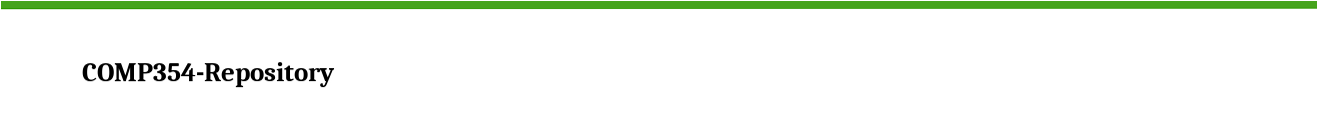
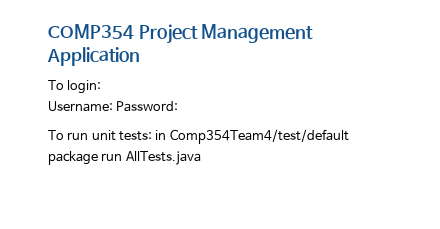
- COMP354-Repository
+ COMP354 Project Management Application
+ To login:
+ Username: Password:
+ To run unit tests: in Comp354Team4/test/default package run AllTests.java

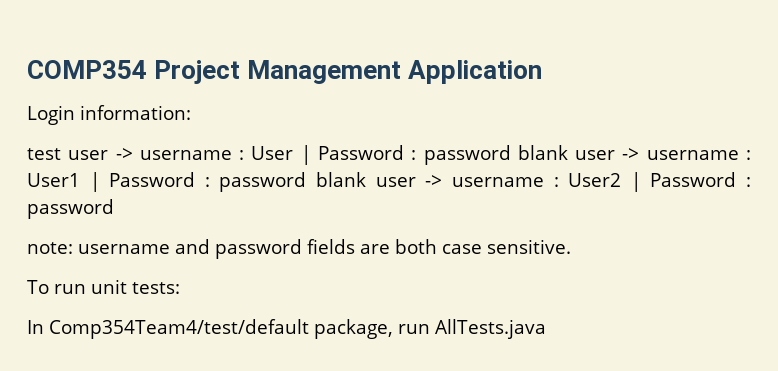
- To login:
- Username: Password:
+ Login information:
+ test user -> username : User | Password : password blank user -> username : User1 | Password : password blank user -> username : User2 | Password : password
+ note: username and password fields are both case sensitive.
- To run unit tests: in Comp354Team4/test/default package run AllTests.java
+ To run unit tests:
+ In Comp354Team4/test/default package, run AllTests.java

